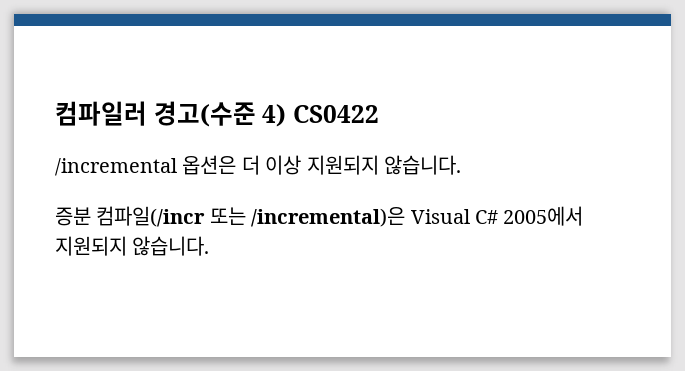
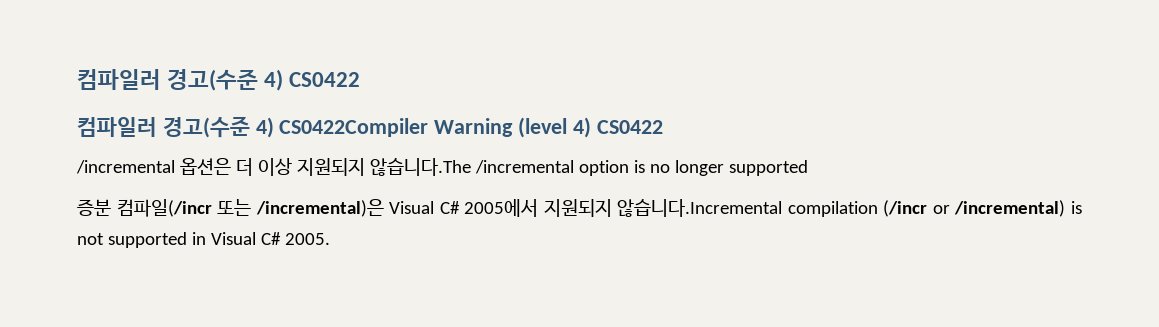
+ 컴파일러 경고(수준 4) CS0422Compiler Warning (level 4) CS0422
- /incremental 옵션은 더 이상 지원되지 않습니다.
+ /incremental 옵션은 더 이상 지원되지 않습니다.The /incremental option is no longer supported
- 증분 컴파일(/incr 또는 /incremental)은 Visual C# 2005에서 지원되지 않습니다.
+ 증분 컴파일(/incr 또는 /incremental)은 Visual C# 2005에서 지원되지 않습니다.Incremental compilation (/incr or /incremental) is not supported in Visual C# 2005.

